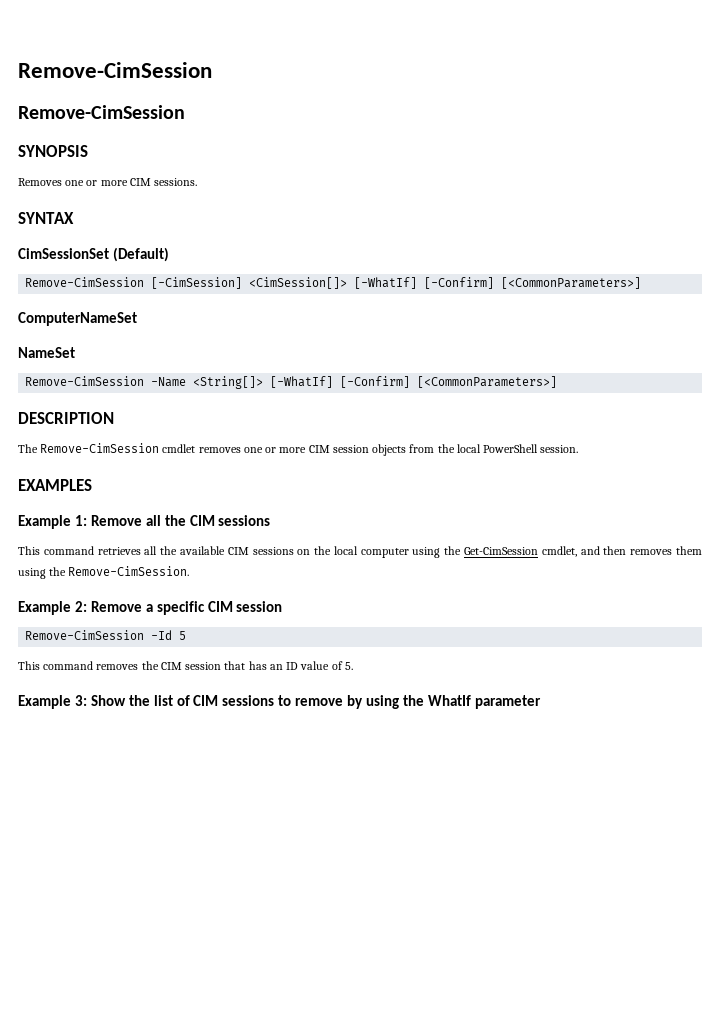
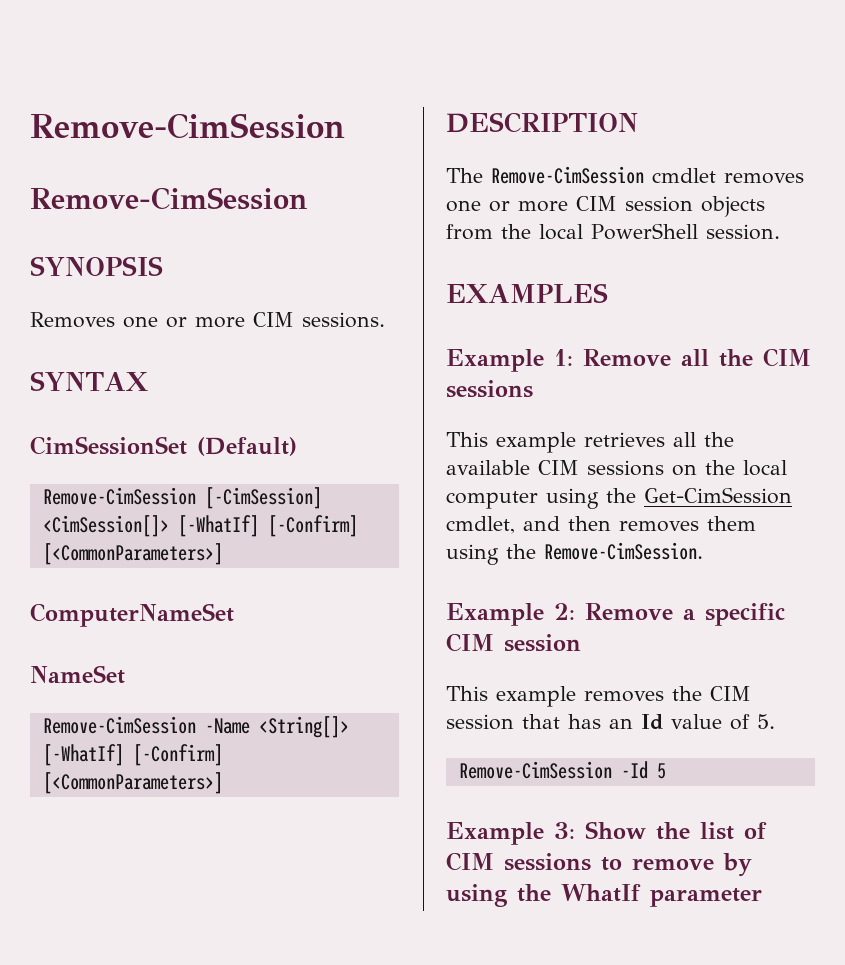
- This command retrieves all the available CIM sessions on the local computer using the Get-CimSession cmdlet, and then removes them using the Remove-CimSession.
+ This example retrieves all the available CIM sessions on the local computer using the Get-CimSession cmdlet, and then removes them using the Remove-CimSession.
- Remove-CimSession -Id 5
- This command removes the CIM session that has an ID value of 5.
+ This example removes the CIM session that has an Id value of 5.
+ Remove-CimSession -Id 5

